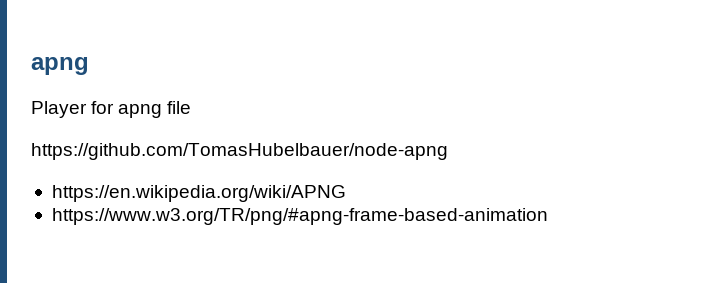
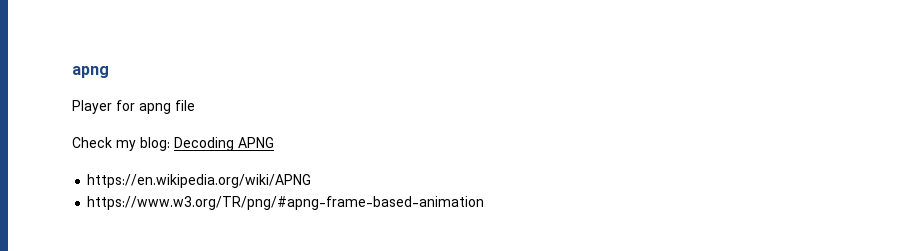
- https://github.com/TomasHubelbauer/node-apng
+ Check my blog: Decoding APNG

